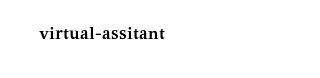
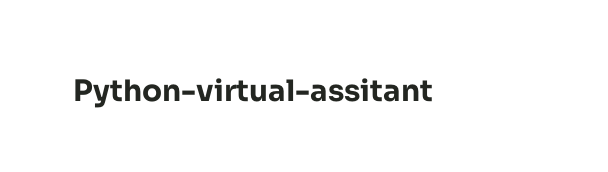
- virtual-assitant
+ Python-virtual-assitant

